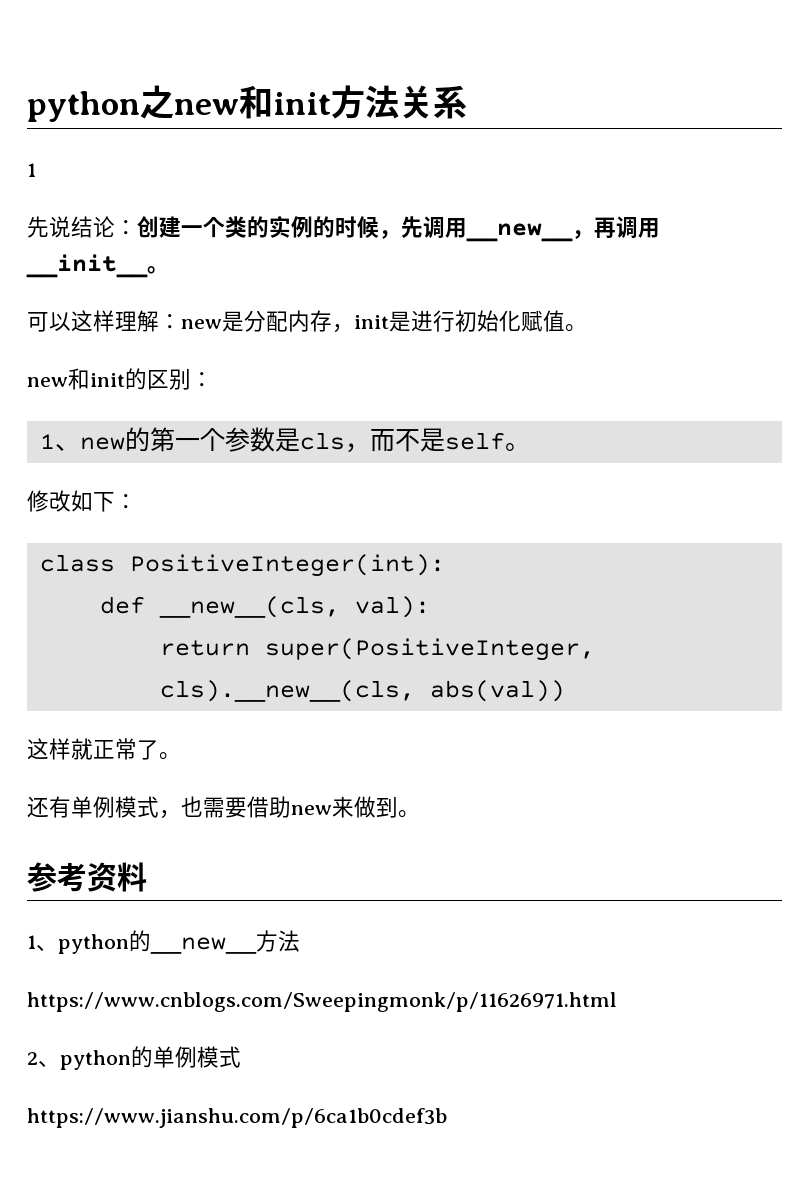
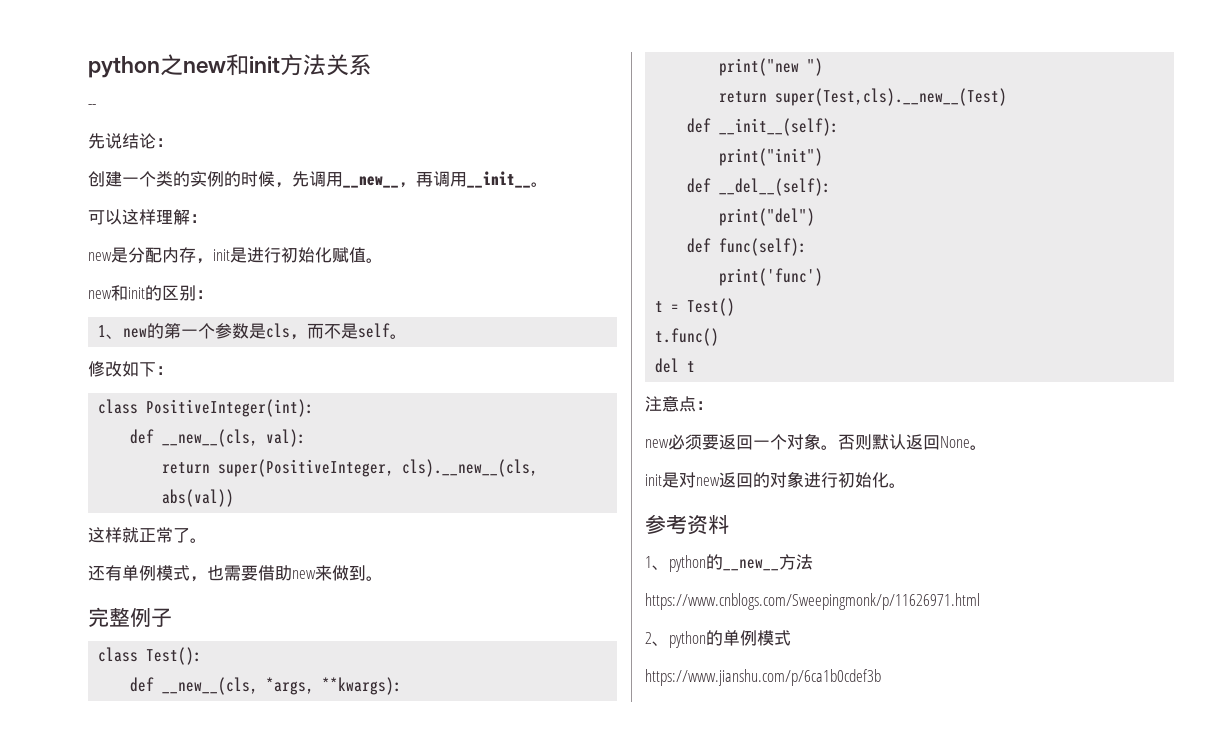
  python之new和init方法关系
- 1
+ --
- 先说结论：创建一个类的实例的时候，先调用__new__，再调用__init__。
+ 先说结论：
+ 创建一个类的实例的时候，先调用__new__，再调用__init__。
- 可以这样理解：new是分配内存，init是进行初始化赋值。
+ 可以这样理解：
+ new是分配内存，init是进行初始化赋值。
+ 完整例子
+ class Test():
+ def __new__(cls, *args, **kwargs):
+ print("new ")
+ return super(Test,cls).__new__(Test)
+ def __init__(self):
+ print("init")
+ def __del__(self):
+ print("del")
+ def func(self):
+ print('func')
+ t = Test()
+ t.func()
+ del t
+ 注意点：
+ new必须要返回一个对象。否则默认返回None。
+ init是对new返回的对象进行初始化。

